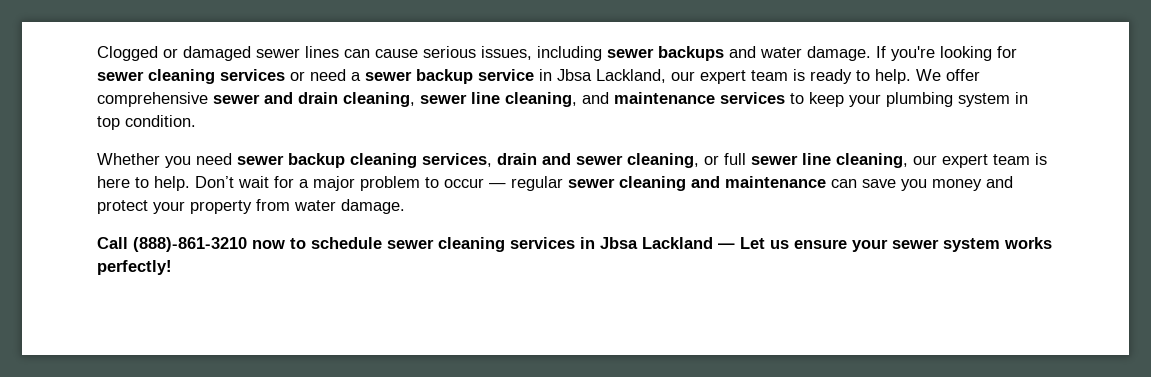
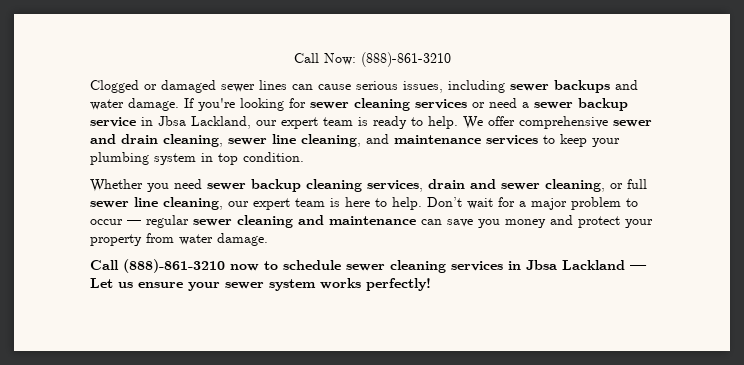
+ Call Now: (888)-861-3210

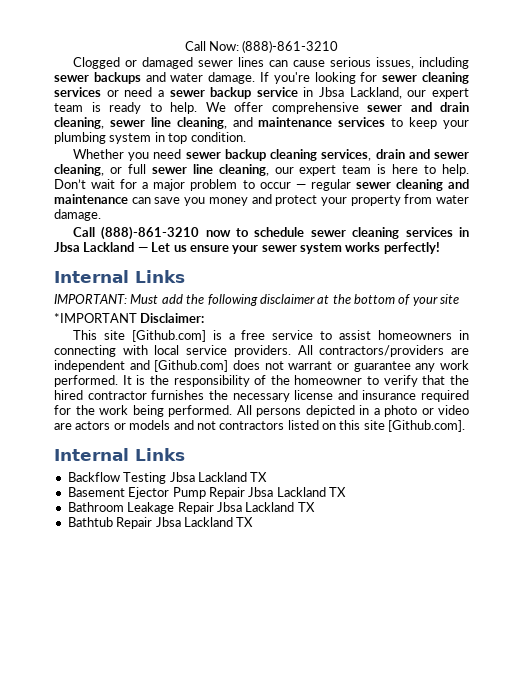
  Call (888)-861-3210 now to schedule sewer cleaning services in Jbsa Lackland — Let us ensure your sewer system works perfectly!
+ Internal Links
+ IMPORTANT: Must add the following disclaimer at the bottom of your site
+ *IMPORTANT Disclaimer:
+ This site [Github.com] is a free service to assist homeowners in connecting with local service providers. All contractors/providers are independent and [Github.com] does not warrant or guarantee any work performed. It is the responsibility of the homeowner to verify that the hired contractor furnishes the necessary license and insurance required for the work being performed. All persons depicted in a photo or video are actors or models and not contractors listed on this site [Github.com].
+ Internal Links
+ Backflow Testing Jbsa Lackland TX
+ Basement Ejector Pump Repair Jbsa Lackland TX
+ Bathroom Leakage Repair Jbsa Lackland TX
+ Bathtub Repair Jbsa Lackland TX

